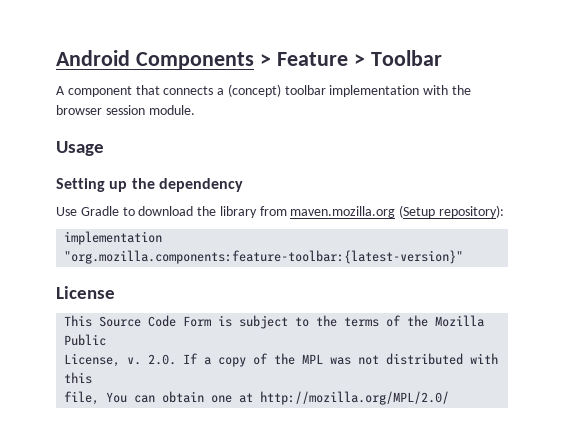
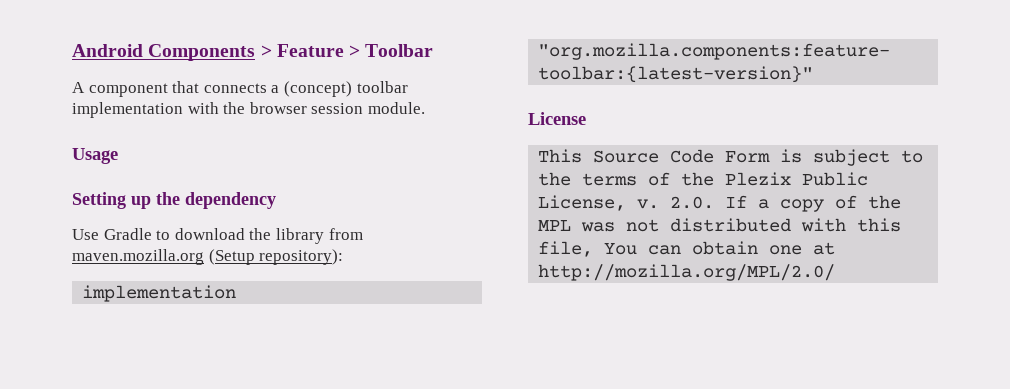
- This Source Code Form is subject to the terms of the Mozilla Public
+ This Source Code Form is subject to the terms of the Plezix Public

